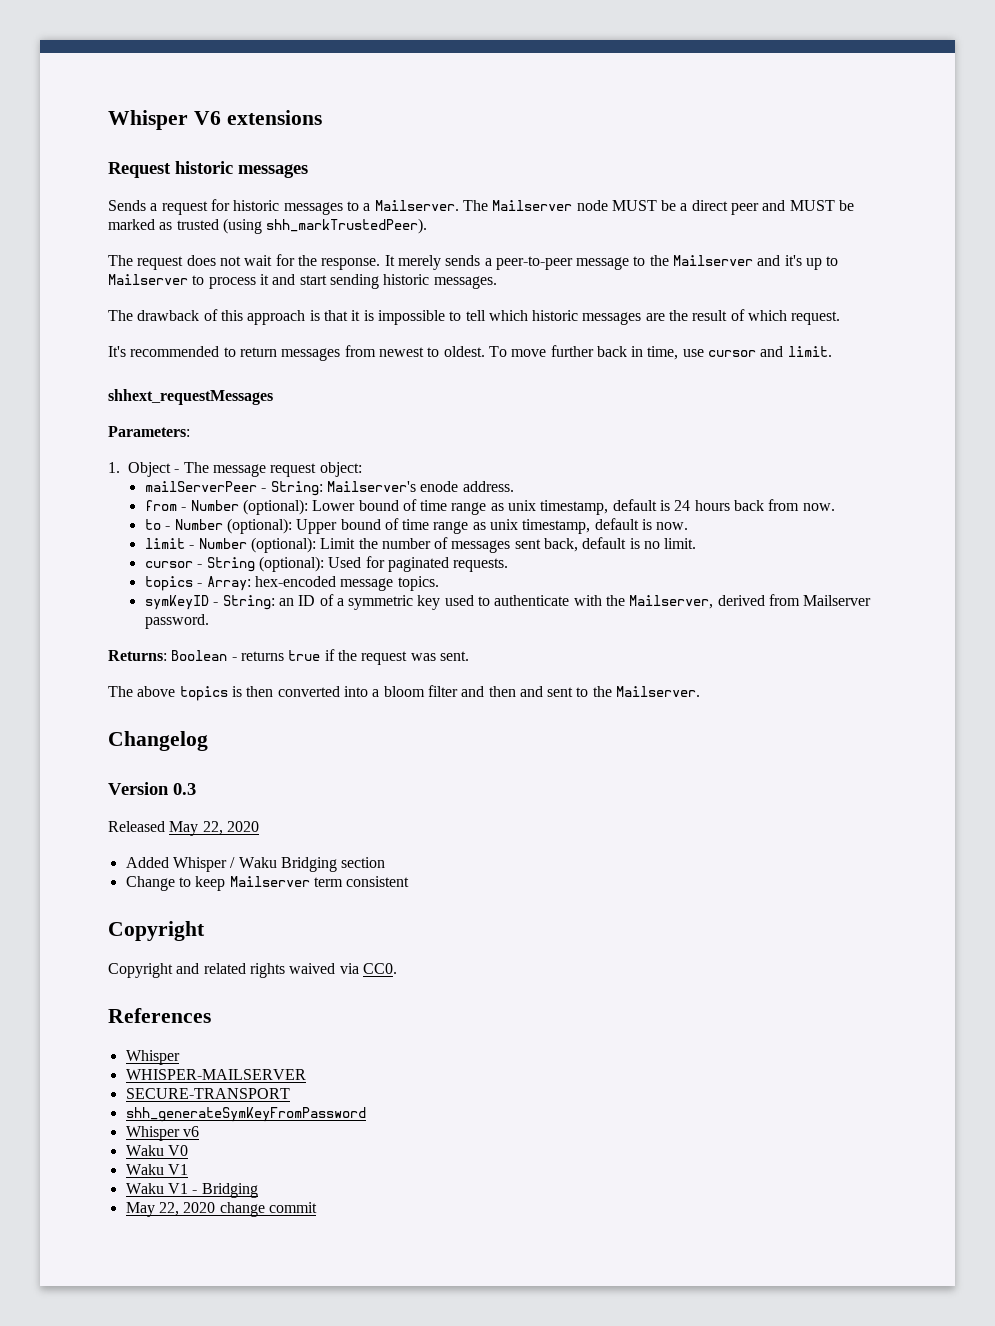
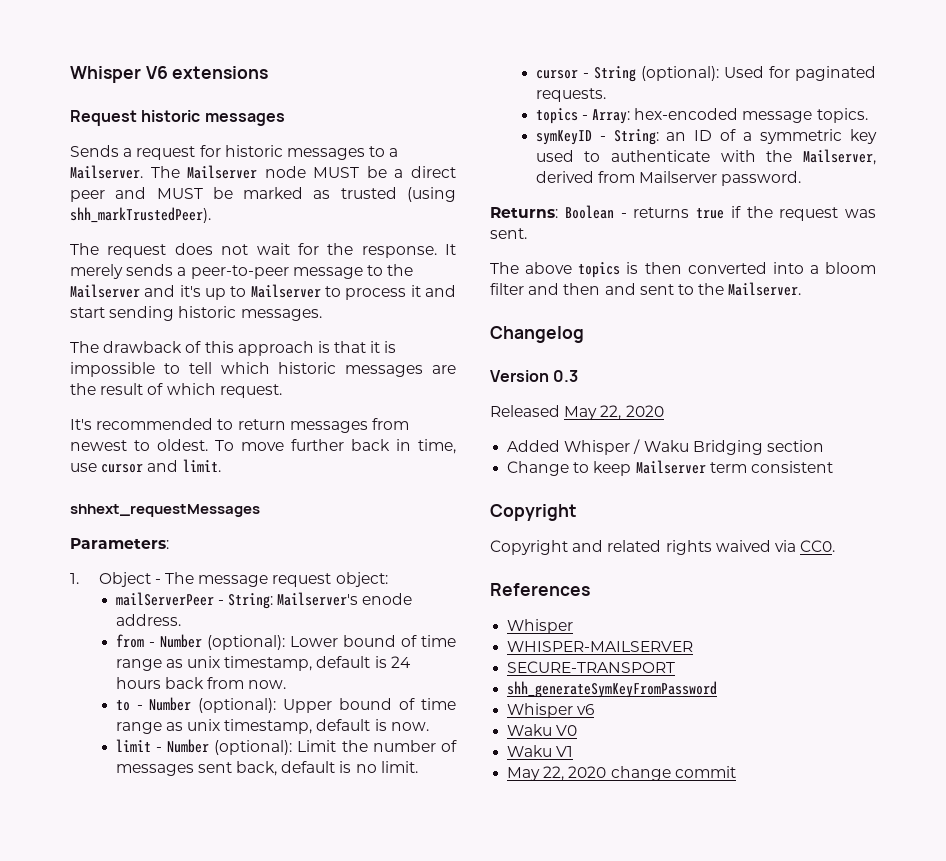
- Waku V1 - Bridging

